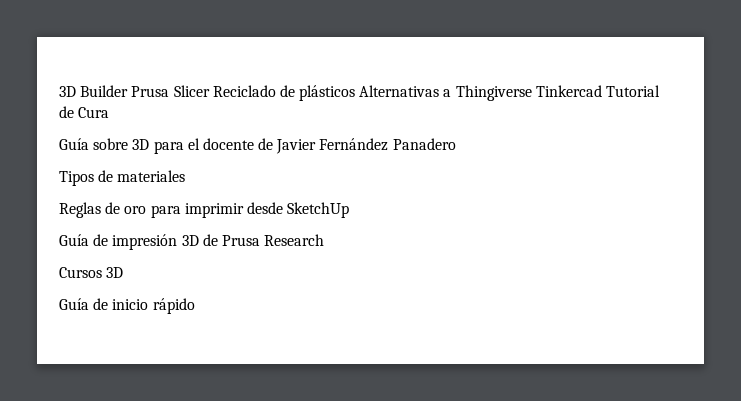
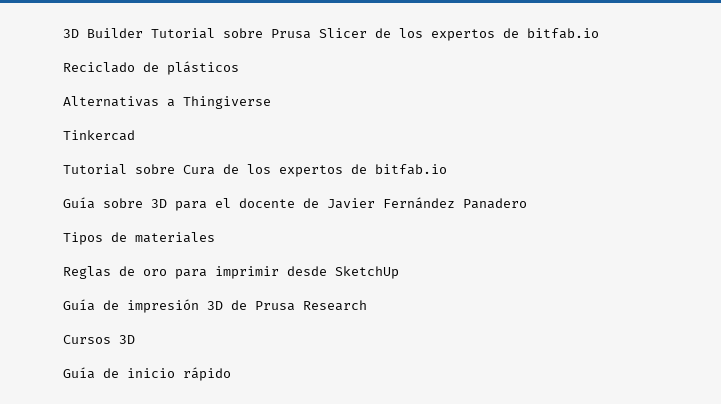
- 3D Builder Prusa Slicer Reciclado de plásticos Alternativas a Thingiverse Tinkercad Tutorial de Cura
+ 3D Builder Tutorial sobre Prusa Slicer de los expertos de bitfab.io
+ Reciclado de plásticos
+ Alternativas a Thingiverse
+ Tinkercad
+ Tutorial sobre Cura de los expertos de bitfab.io

